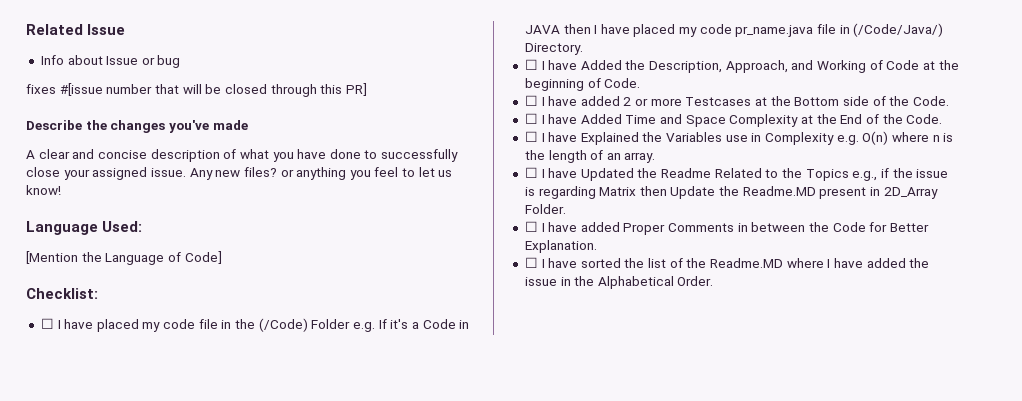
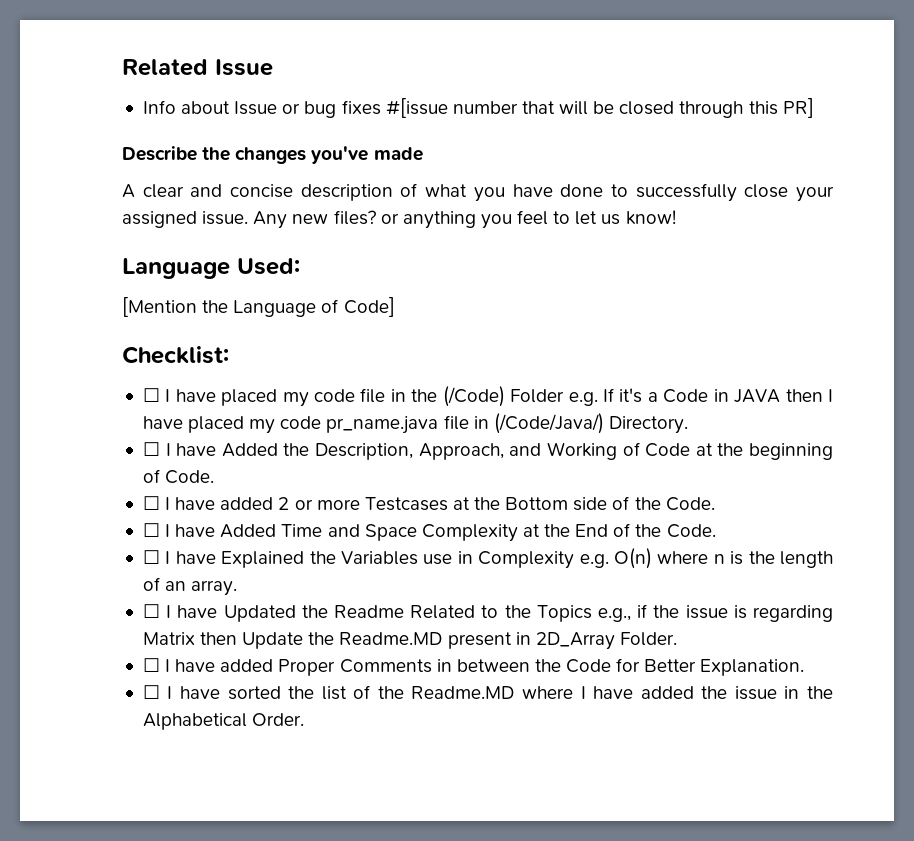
- Info about Issue or bug
- fixes #[issue number that will be closed through this PR]
+ Info about Issue or bug fixes #[issue number that will be closed through this PR]

